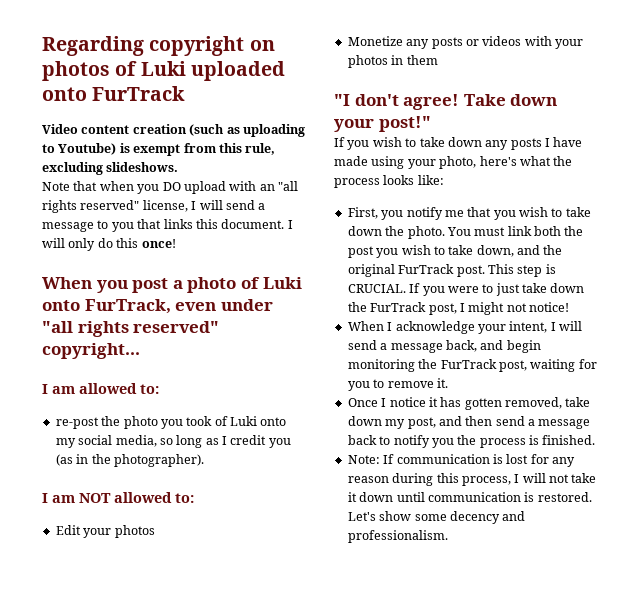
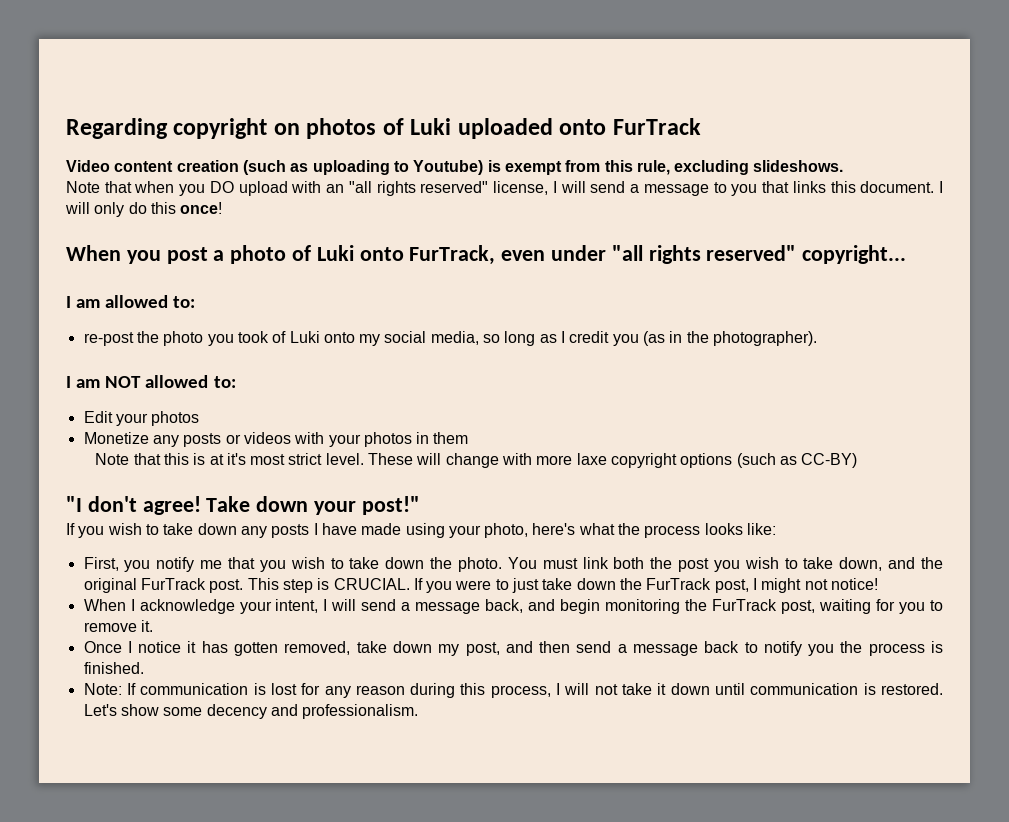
+ Note that this is at it's most strict level. These will change with more laxe copyright options (such as CC-BY)

